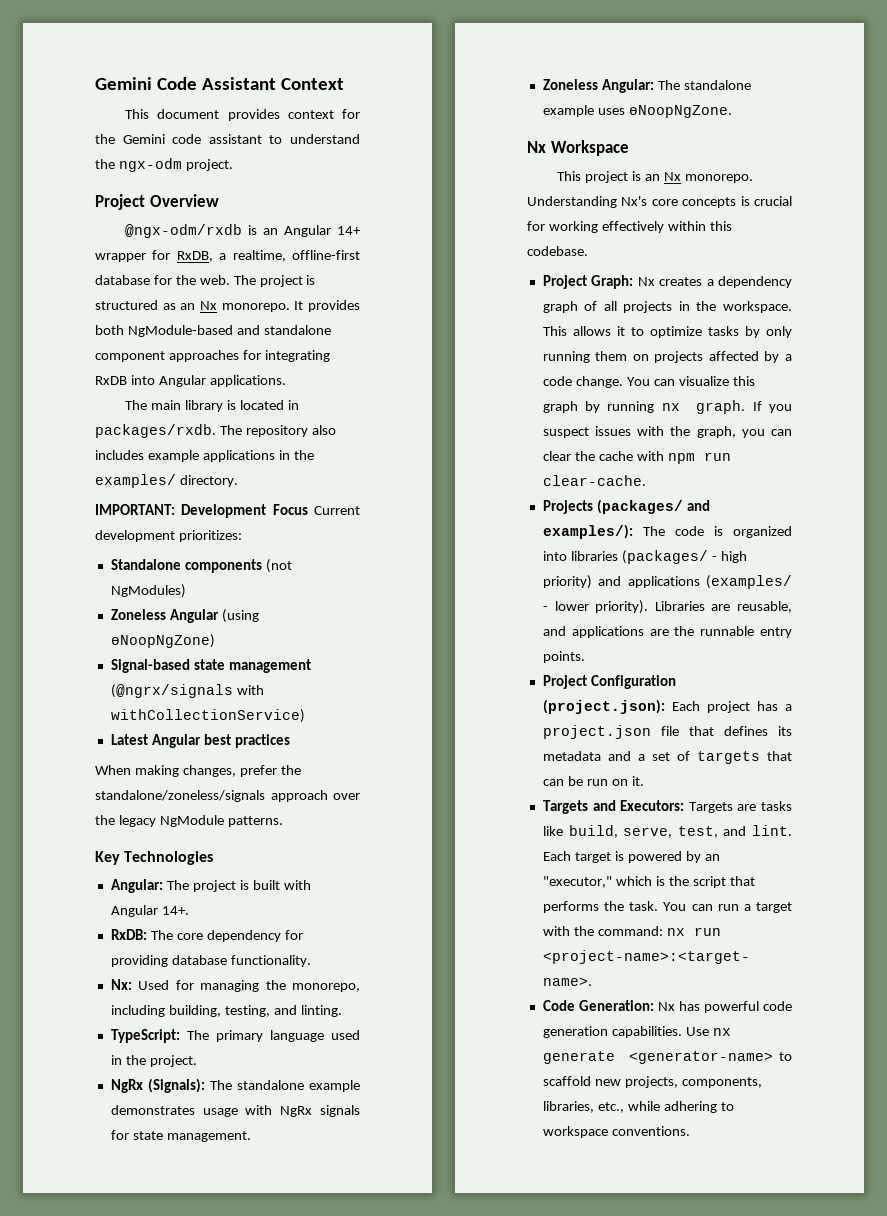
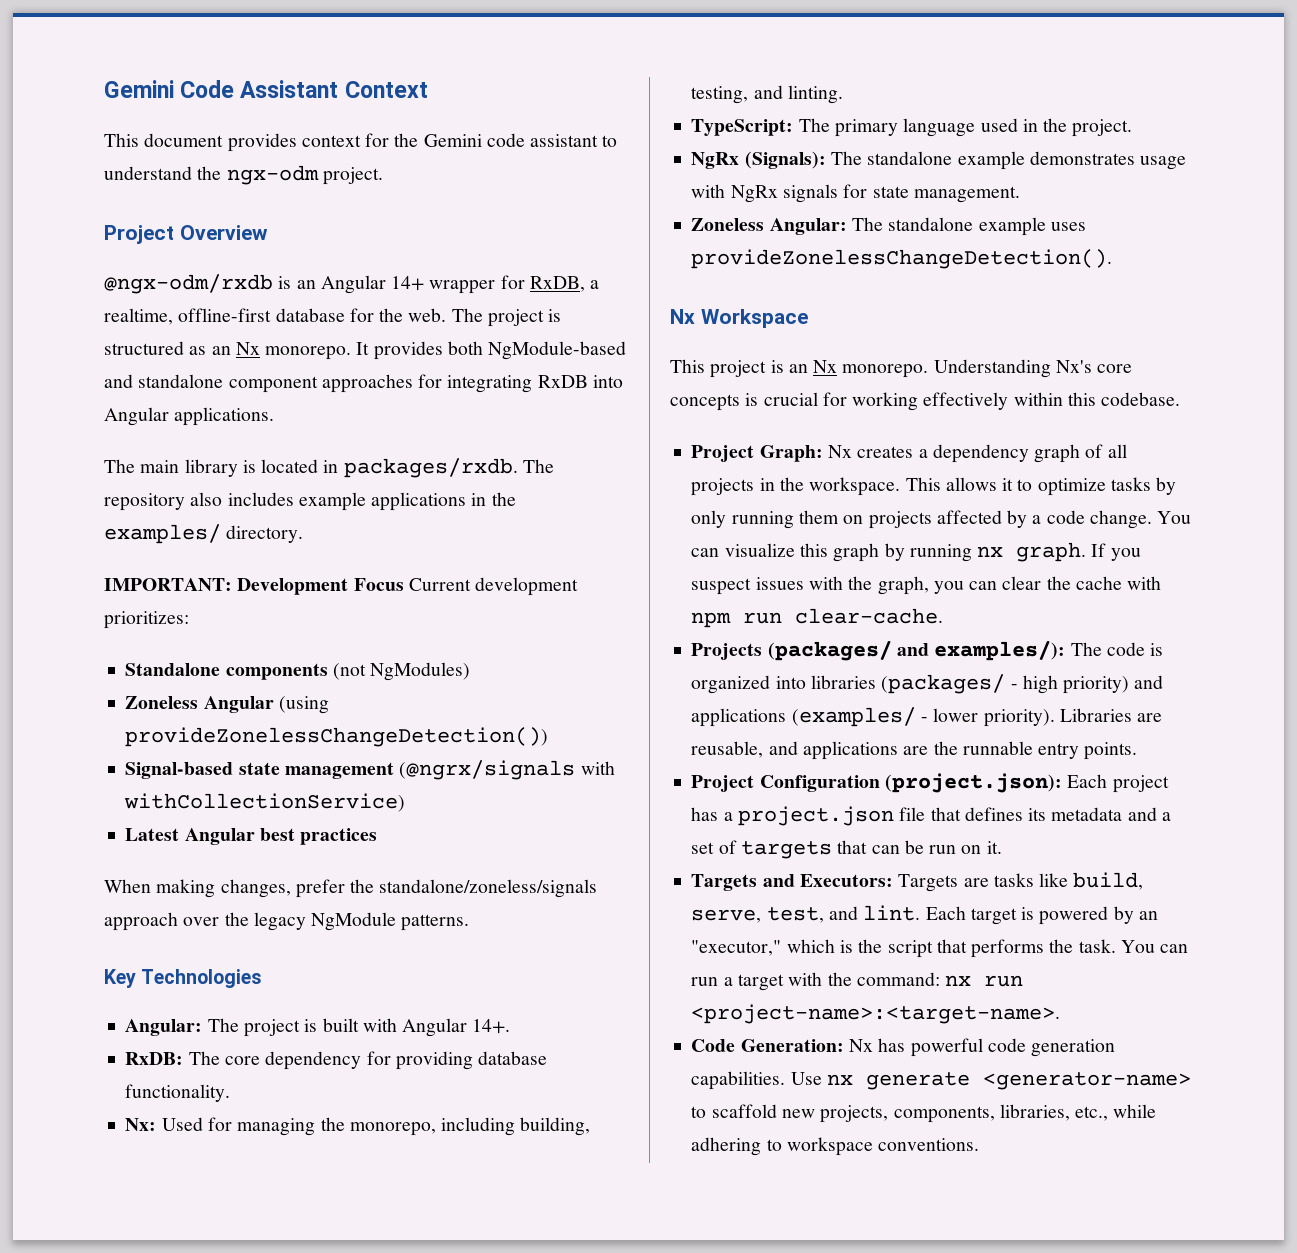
- Zoneless Angular (using ɵNoopNgZone)
+ Zoneless Angular (using provideZonelessChangeDetection())
- Zoneless Angular: The standalone example uses ɵNoopNgZone.
+ Zoneless Angular: The standalone example uses provideZonelessChangeDetection().

